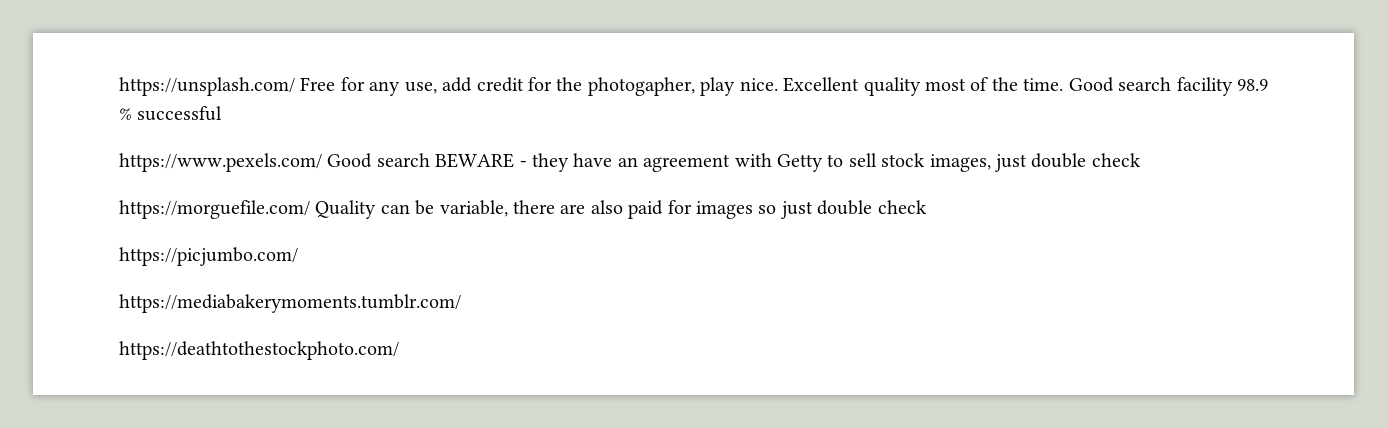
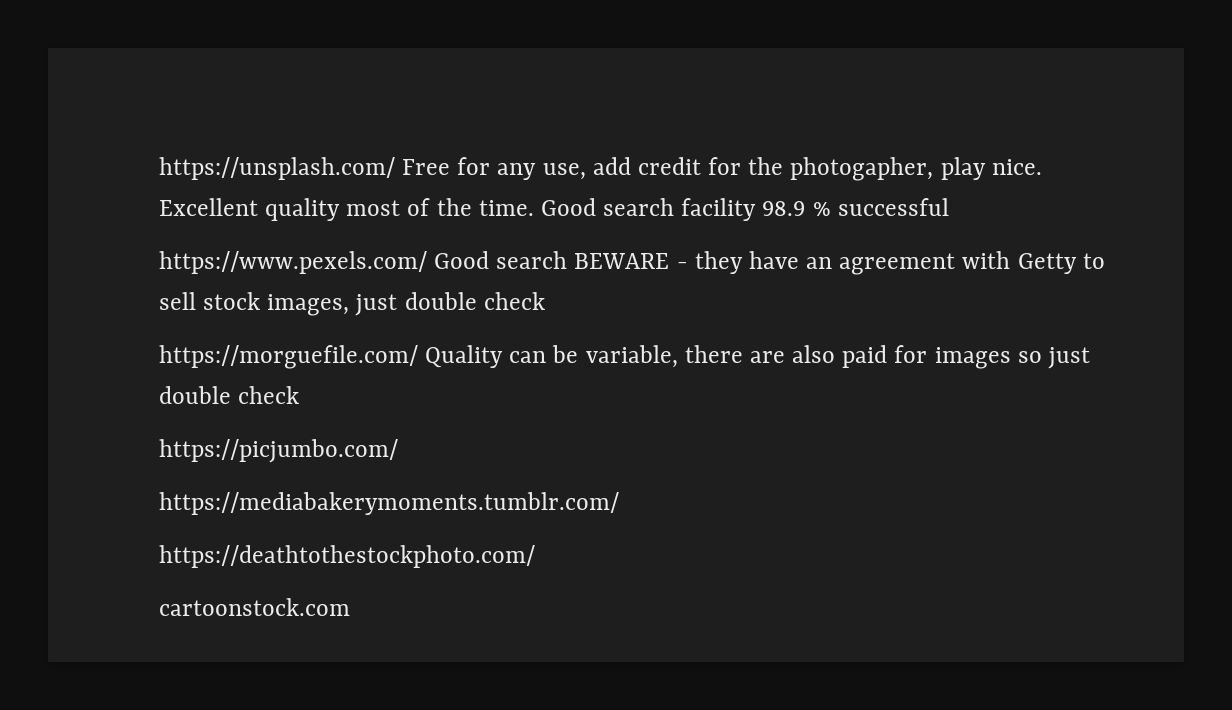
+ cartoonstock.com

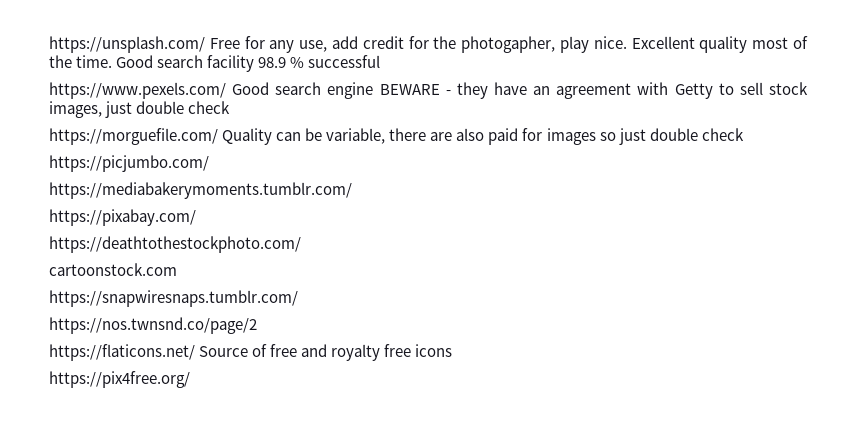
- https://www.pexels.com/ Good search BEWARE - they have an agreement with Getty to sell stock images, just double check
+ https://www.pexels.com/ Good search engine BEWARE - they have an agreement with Getty to sell stock images, just double check
+ https://pixabay.com/
+ https://snapwiresnaps.tumblr.com/
+ https://nos.twnsnd.co/page/2
+ https://flaticons.net/ Source of free and royalty free icons
+ https://pix4free.org/

